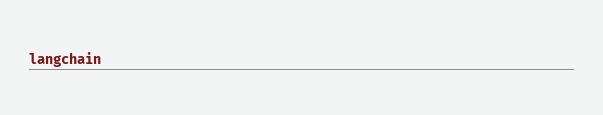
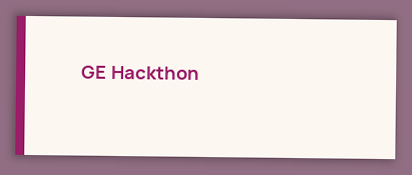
- langchain
+ GE Hackthon

